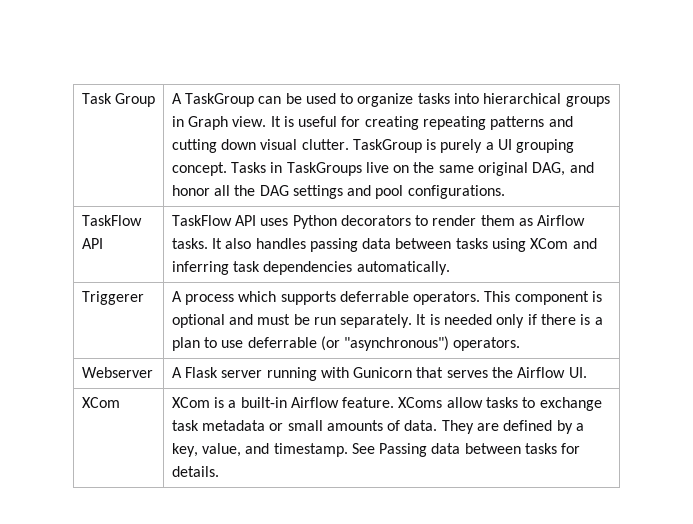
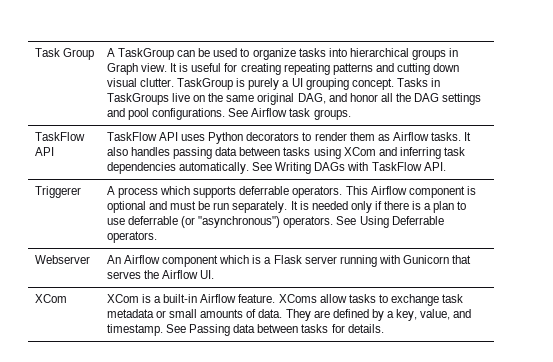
+ See Airflow task groups.
- TaskFlow API | TaskFlow API uses Python decorators to render them as Airflow tasks. It also handles passing data between tasks using XCom and inferring task dependencies automatically.
+ TaskFlow API | TaskFlow API uses Python decorators to render them as Airflow tasks. It also handles passing data between tasks using XCom and inferring task dependencies automatically. See Writing DAGs with TaskFlow API.
- Triggerer | A process which supports deferrable operators. This component is optional and must be run separately. It is needed only if there is a plan to use deferrable (or "asynchronous") operators.
- Webserver | A Flask server running with Gunicorn that serves the Airflow UI.
+ Triggerer | A process which supports deferrable operators. This Airflow component is optional and must be run separately. It is needed only if there is a plan to use deferrable (or "asynchronous") operators. See Using Deferrable operators.
+ Webserver | An Airflow component which is a Flask server running with Gunicorn that serves the Airflow UI.

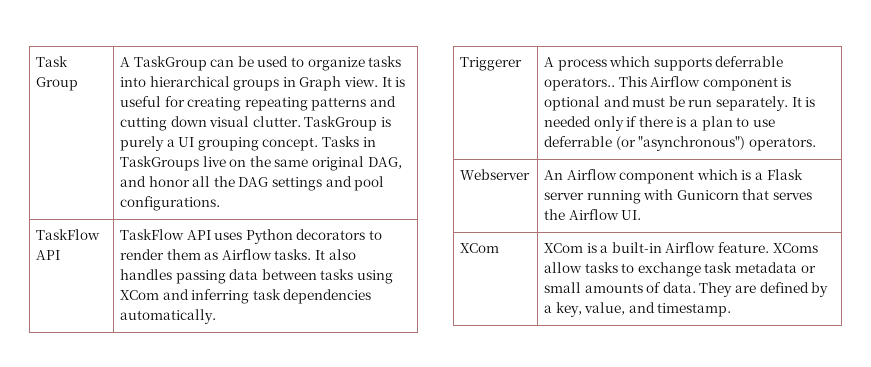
- See Airflow task groups.
- TaskFlow API | TaskFlow API uses Python decorators to render them as Airflow tasks. It also handles passing data between tasks using XCom and inferring task dependencies automatically. See Writing DAGs with TaskFlow API.
+ TaskFlow API | TaskFlow API uses Python decorators to render them as Airflow tasks. It also handles passing data between tasks using XCom and inferring task dependencies automatically.
- Triggerer | A process which supports deferrable operators. This Airflow component is optional and must be run separately. It is needed only if there is a plan to use deferrable (or "asynchronous") operators. See Using Deferrable operators.
+ Triggerer | A process which supports deferrable operators.. This Airflow component is optional and must be run separately. It is needed only if there is a plan to use deferrable (or "asynchronous") operators.
- XCom | XCom is a built-in Airflow feature. XComs allow tasks to exchange task metadata or small amounts of data. They are defined by a key, value, and timestamp. See Passing data between tasks for details.
+ XCom | XCom is a built-in Airflow feature. XComs allow tasks to exchange task metadata or small amounts of data. They are defined by a key, value, and timestamp.

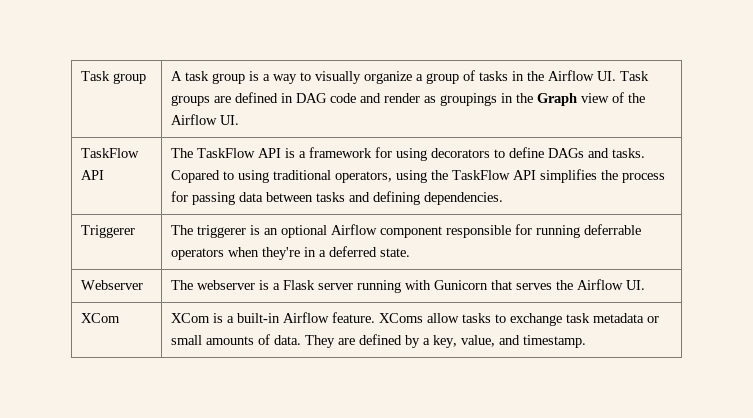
- Task Group | A TaskGroup can be used to organize tasks into hierarchical groups in Graph view. It is useful for creating repeating patterns and cutting down visual clutter. TaskGroup is purely a UI grouping concept. Tasks in TaskGroups live on the same original DAG, and honor all the DAG settings and pool configurations.
+ Task group | A task group is a way to visually organize a group of tasks in the Airflow UI. Task groups are defined in DAG code and render as groupings in the Graph view of the Airflow UI.
- TaskFlow API | TaskFlow API uses Python decorators to render them as Airflow tasks. It also handles passing data between tasks using XCom and inferring task dependencies automatically.
- Triggerer | A process which supports deferrable operators.. This Airflow component is optional and must be run separately. It is needed only if there is a plan to use deferrable (or "asynchronous") operators.
- Webserver | An Airflow component which is a Flask server running with Gunicorn that serves the Airflow UI.
+ TaskFlow API | The TaskFlow API is a framework for using decorators to define DAGs and tasks. Copared to using traditional operators, using the TaskFlow API simplifies the process for passing data between tasks and defining dependencies.
+ Triggerer | The triggerer is an optional Airflow component responsible for running deferrable operators when they're in a deferred state.
+ Webserver | The webserver is a Flask server running with Gunicorn that serves the Airflow UI.

